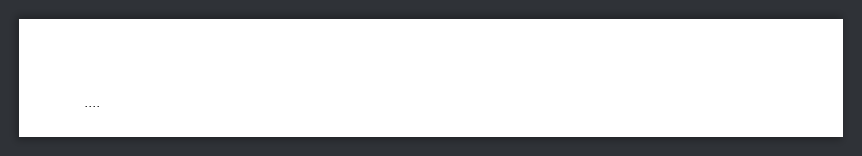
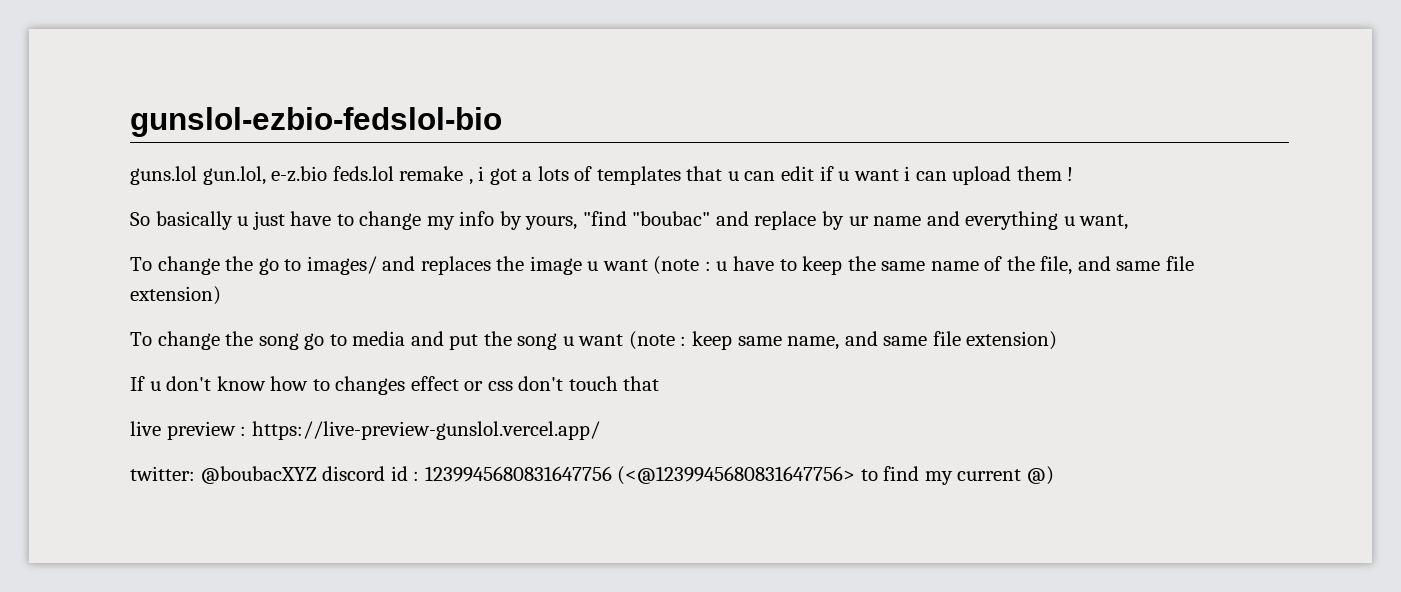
- ....
+ gunslol-ezbio-fedslol-bio
+ guns.lol gun.lol, e-z.bio feds.lol remake , i got a lots of templates that u can edit if u want i can upload them !
+ So basically u just have to change my info by yours, "find "boubac" and replace by ur name and everything u want,
+ To change the go to images/ and replaces the image u want (note : u have to keep the same name of the file, and same file extension)
+ To change the song go to media and put the song u want (note : keep same name, and same file extension)
+ If u don't know how to changes effect or css don't touch that
+ live preview : https://live-preview-gunslol.vercel.app/
+ twitter: @boubacXYZ discord id : 1239945680831647756 (<@1239945680831647756> to find my current @)

